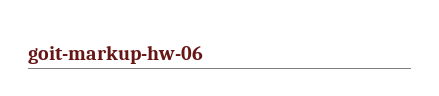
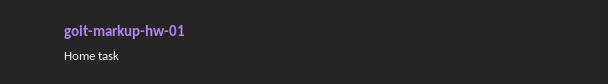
- goit-markup-hw-06
+ goit-markup-hw-01
+ Home task

